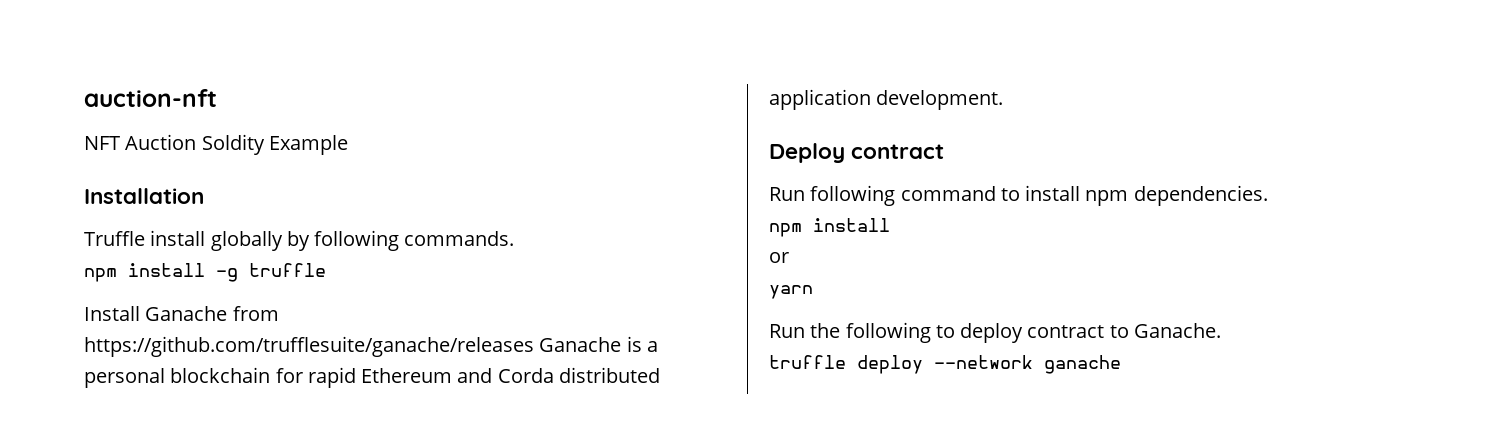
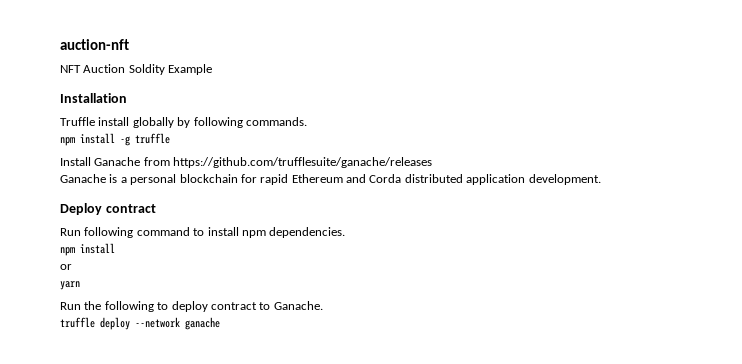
- Install Ganache from https://github.com/trufflesuite/ganache/releases Ganache is a personal blockchain for rapid Ethereum and Corda distributed application development.
+ Install Ganache from https://github.com/trufflesuite/ganache/releases
+ Ganache is a personal blockchain for rapid Ethereum and Corda distributed application development.

